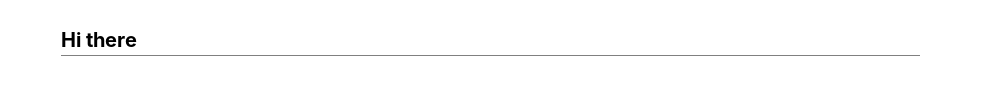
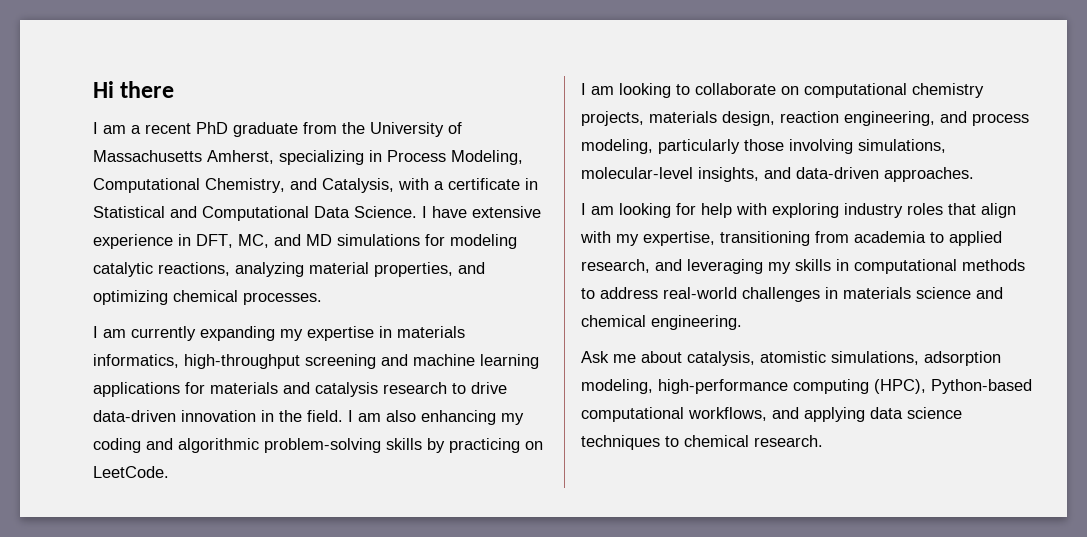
+ I am a recent PhD graduate from the University of Massachusetts Amherst, specializing in Process Modeling, Computational Chemistry, and Catalysis, with a certificate in Statistical and Computational Data Science. I have extensive experience in DFT, MC, and MD simulations for modeling catalytic reactions, analyzing material properties, and optimizing chemical processes.
+ I am currently expanding my expertise in materials informatics, high-throughput screening and machine learning applications for materials and catalysis research to drive data-driven innovation in the field. I am also enhancing my coding and algorithmic problem-solving skills by practicing on LeetCode.
+ I am looking to collaborate on computational chemistry projects, materials design, reaction engineering, and process modeling, particularly those involving simulations, molecular-level insights, and data-driven approaches.
+ I am looking for help with exploring industry roles that align with my expertise, transitioning from academia to applied research, and leveraging my skills in computational methods to address real-world challenges in materials science and chemical engineering.
+ Ask me about catalysis, atomistic simulations, adsorption modeling, high-performance computing (HPC), Python-based computational workflows, and applying data science techniques to chemical research.

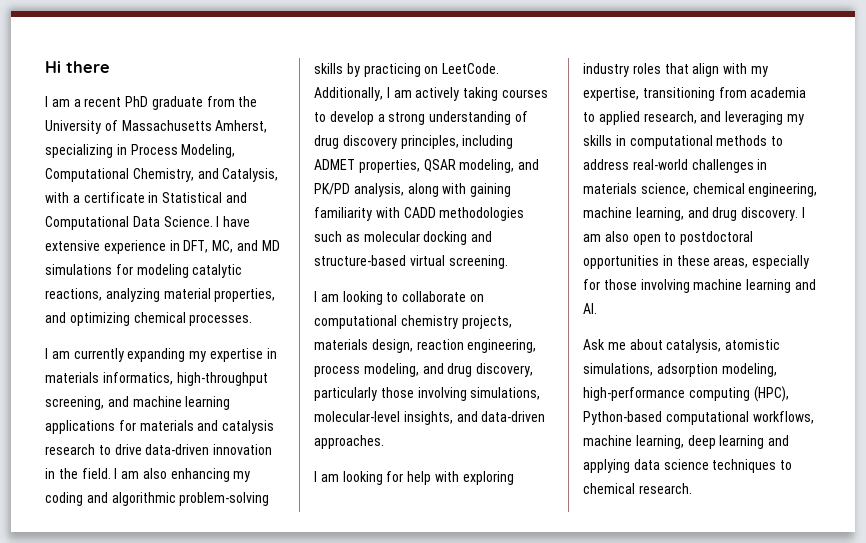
- I am currently expanding my expertise in materials informatics, high-throughput screening and machine learning applications for materials and catalysis research to drive data-driven innovation in the field.
+ I am currently expanding my expertise in materials informatics, high-throughput screening, and machine learning applications for materials and catalysis research to drive data-driven innovation in the field.
+ Additionally, I am actively taking courses to develop a strong understanding of drug discovery principles, including ADMET properties, QSAR modeling, and PK/PD analysis, along with gaining familiarity with CADD methodologies such as molecular docking and structure-based virtual screening.
- I am looking to collaborate on computational chemistry projects, materials design, reaction engineering, and process modeling, particularly those involving simulations, molecular-level insights, and data-driven approaches.
+ I am looking to collaborate on computational chemistry projects, materials design, reaction engineering, process modeling, and drug discovery, particularly those involving simulations, molecular-level insights, and data-driven approaches.
- I am looking for help with exploring industry roles that align with my expertise, transitioning from academia to applied research, and leveraging my skills in computational methods to address real-world challenges in materials science and chemical engineering.
+ I am looking for help with exploring industry roles that align with my expertise, transitioning from academia to applied research, and leveraging my skills in computational methods to address real-world challenges in materials science, chemical engineering, machine learning, and drug discovery. I am also open to postdoctoral opportunities in these areas, especially for those involving machine learning and AI.
- Ask me about catalysis, atomistic simulations, adsorption modeling, high-performance computing (HPC), Python-based computational workflows, and applying data science techniques to chemical research.
+ Ask me about catalysis, atomistic simulations, adsorption modeling, high-performance computing (HPC), Python-based computational workflows, machine learning, deep learning and applying data science techniques to chemical research.

